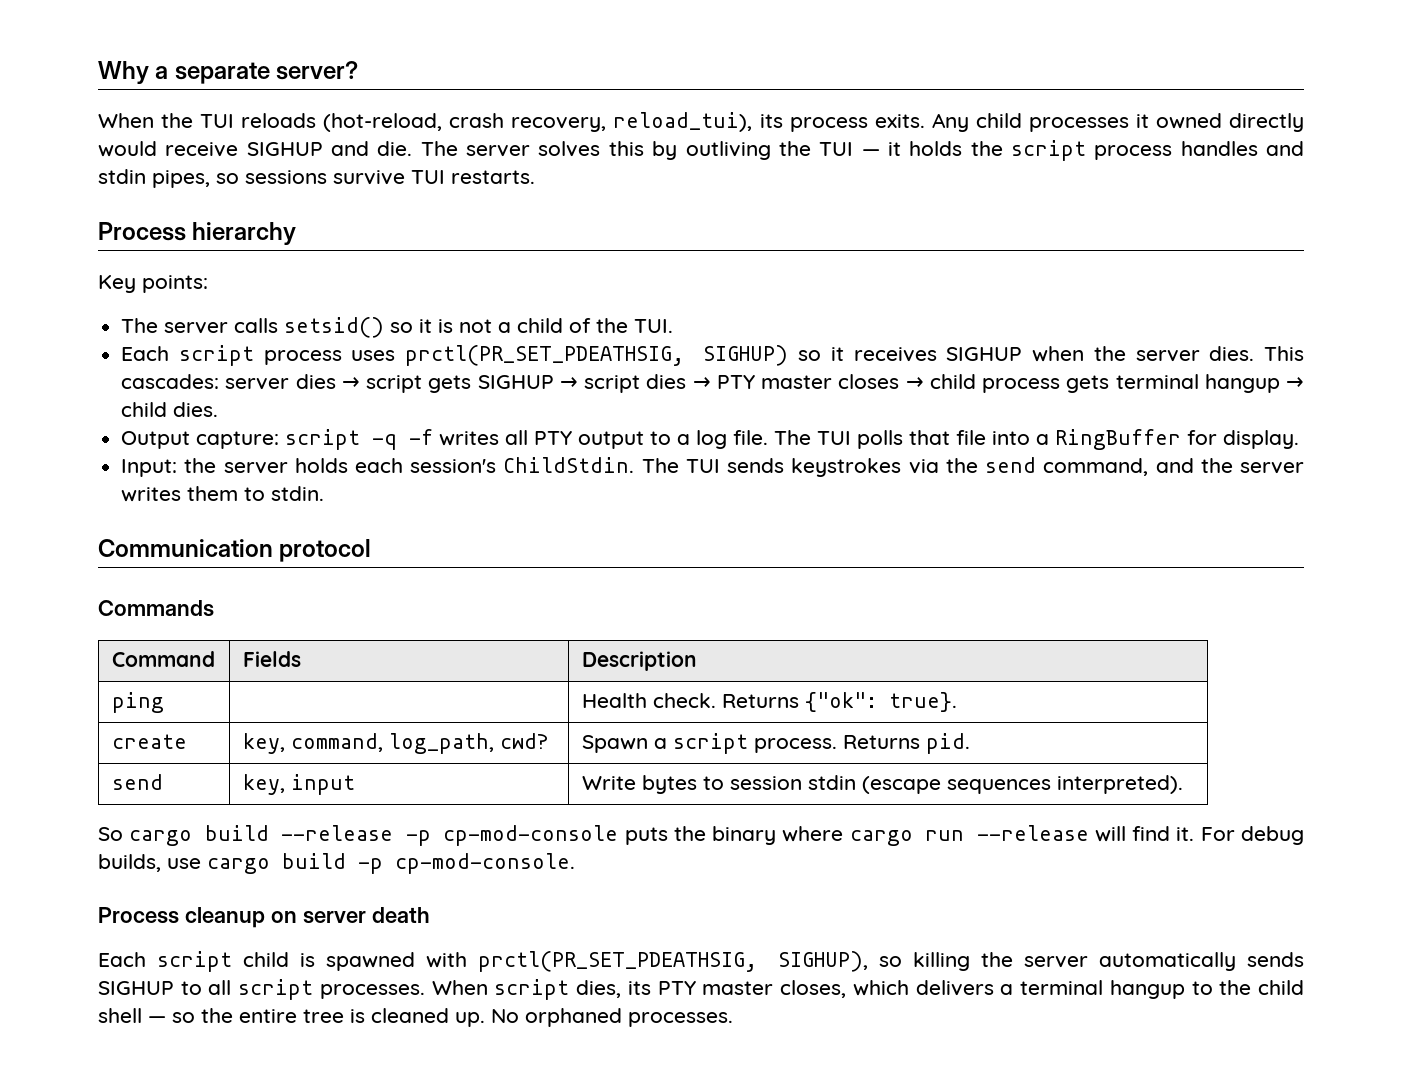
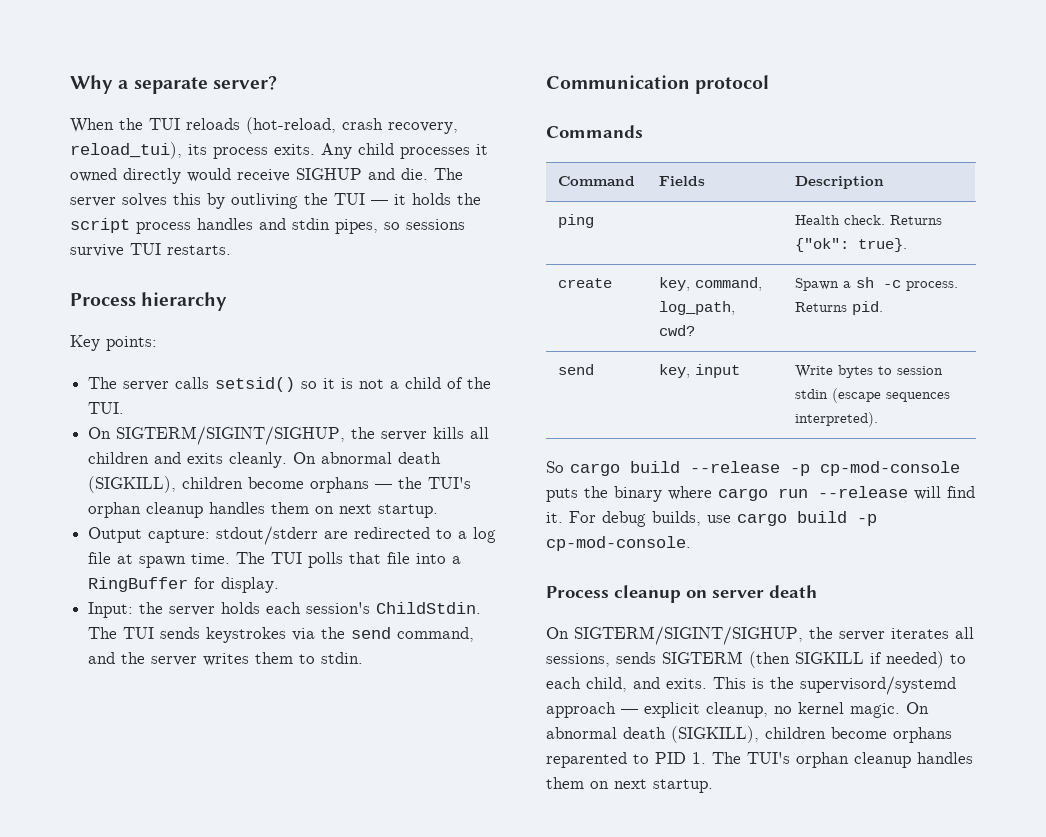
- Each script process uses prctl(PR_SET_PDEATHSIG, SIGHUP) so it receives SIGHUP when the server dies. This cascades: server dies → script gets SIGHUP → script dies → PTY master closes → child process gets terminal hangup → child dies.
- Output capture: script -q -f writes all PTY output to a log file.
+ On SIGTERM/SIGINT/SIGHUP, the server kills all children and exits cleanly. On abnormal death (SIGKILL), children become orphans — the TUI's orphan cleanup handles them on next startup.
+ Output capture: stdout/stderr are redirected to a log file at spawn time.
- create | key, command, log_path, cwd? | Spawn a script process. Returns pid.
+ create | key, command, log_path, cwd? | Spawn a sh -c process. Returns pid.
- Each script child is spawned with prctl(PR_SET_PDEATHSIG, SIGHUP), so killing the server automatically sends SIGHUP to all script processes. When script dies, its PTY master closes, which delivers a terminal hangup to the child shell — so the entire tree is cleaned up. No orphaned processes.
+ On SIGTERM/SIGINT/SIGHUP, the server iterates all sessions, sends SIGTERM (then SIGKILL if needed) to each child, and exits. This is the supervisord/systemd approach — explicit cleanup, no kernel magic. On abnormal death (SIGKILL), children become orphans reparented to PID 1. The TUI's orphan cleanup handles them on next startup.

